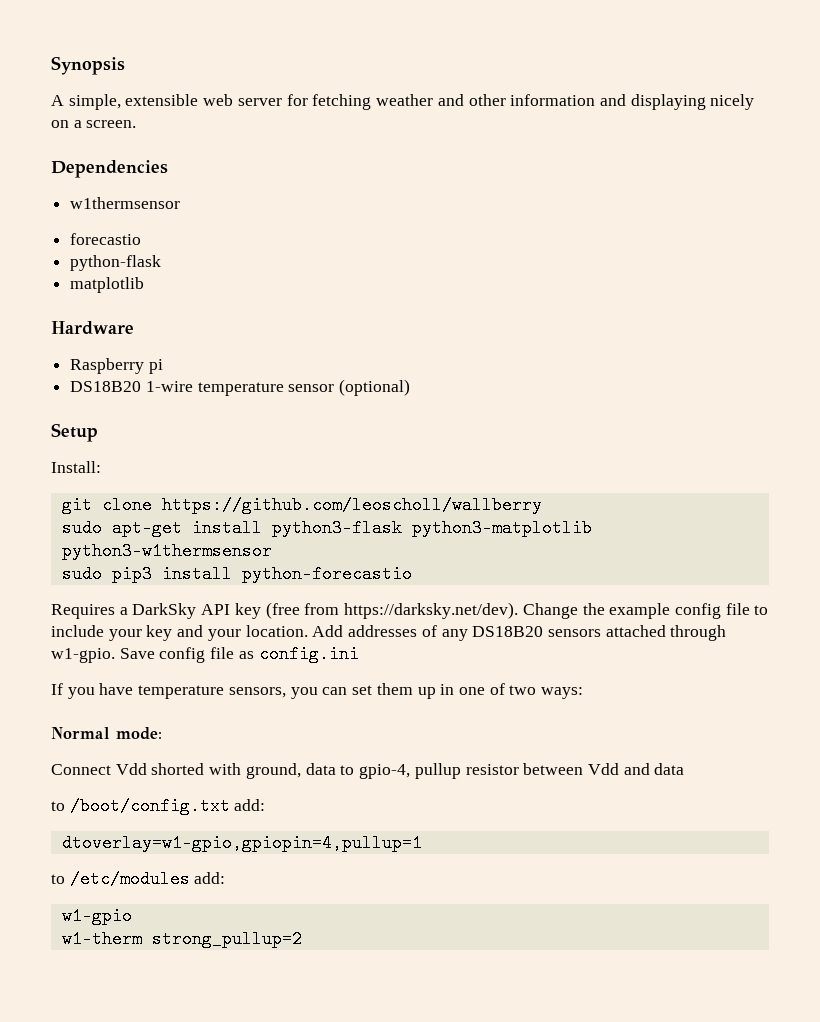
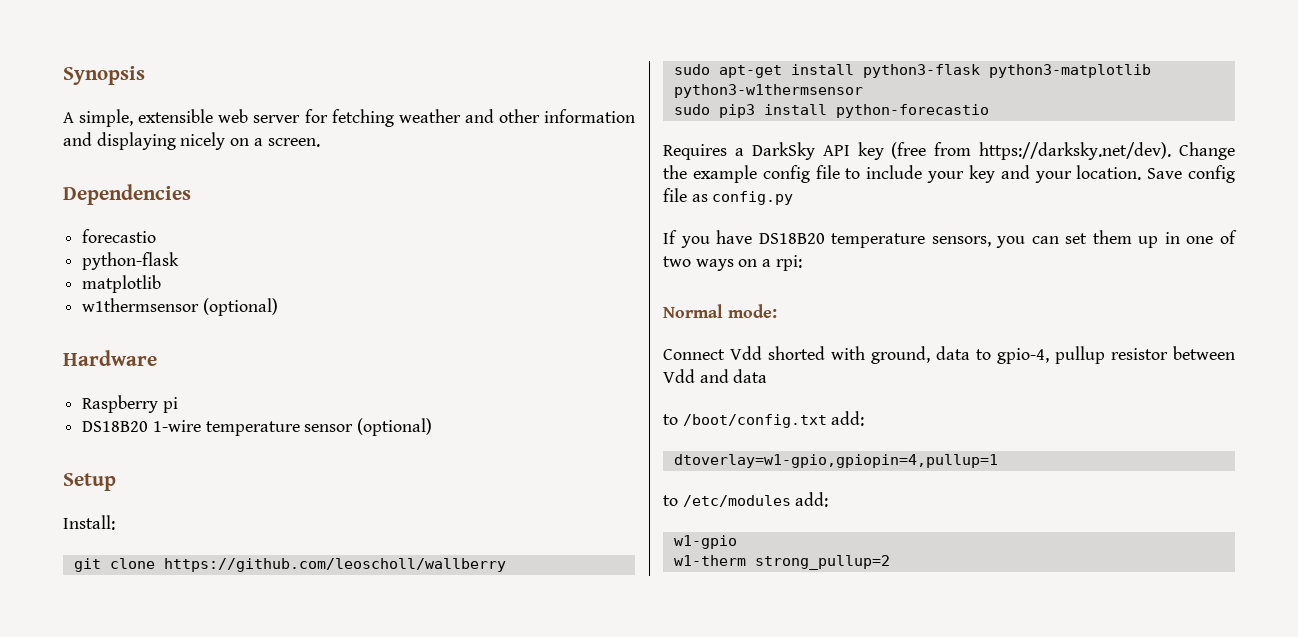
- w1thermsensor
+ w1thermsensor (optional)
- Add addresses of any DS18B20 sensors attached through w1-gpio.
- Save config file as config.ini
+ Save config file as config.py
- If you have temperature sensors, you can set them up in one of two ways:
+ If you have DS18B20 temperature sensors, you can set them up in one of two ways on a rpi:

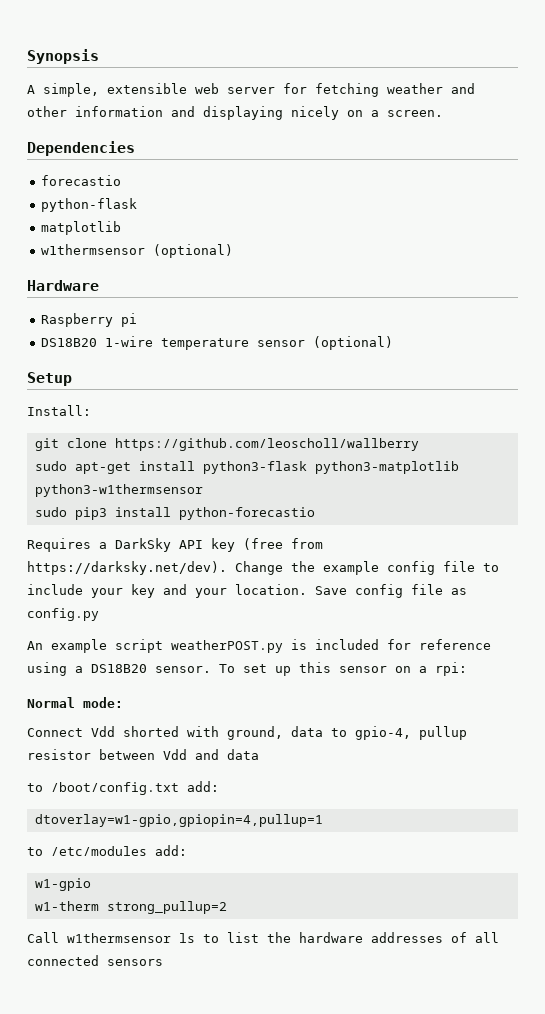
- If you have DS18B20 temperature sensors, you can set them up in one of two ways on a rpi:
+ An example script weatherPOST.py is included for reference using a DS18B20 sensor. To set up this sensor on a rpi:
+ Call w1thermsensor ls to list the hardware addresses of all connected sensors

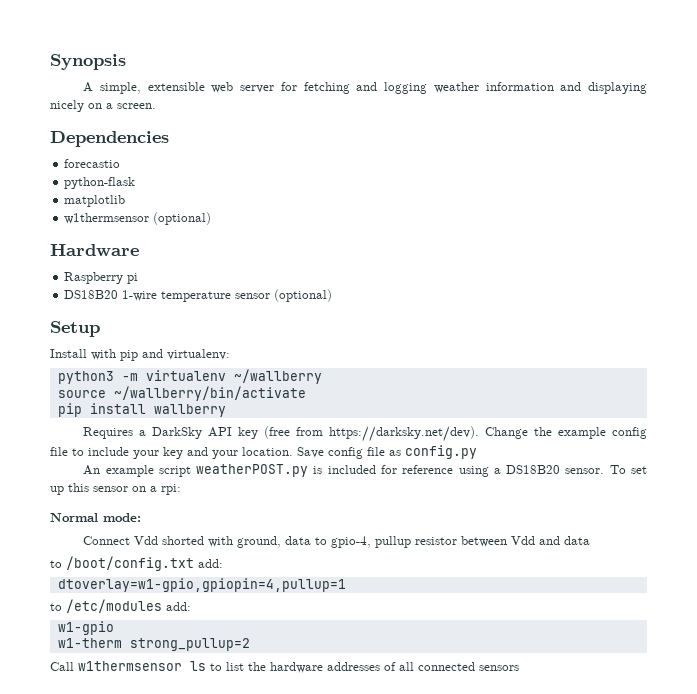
- A simple, extensible web server for fetching weather and other information and displaying nicely on a screen.
+ A simple, extensible web server for fetching and logging weather information and displaying nicely on a screen.
- Install:
- git clone https://github.com/leoscholl/wallberry
- sudo apt-get install python3-flask python3-matplotlib python3-w1thermsensor
- sudo pip3 install python-forecastio
+ Install with pip and virtualenv:
+ python3 -m virtualenv ~/wallberry
+ source ~/wallberry/bin/activate
+ pip install wallberry

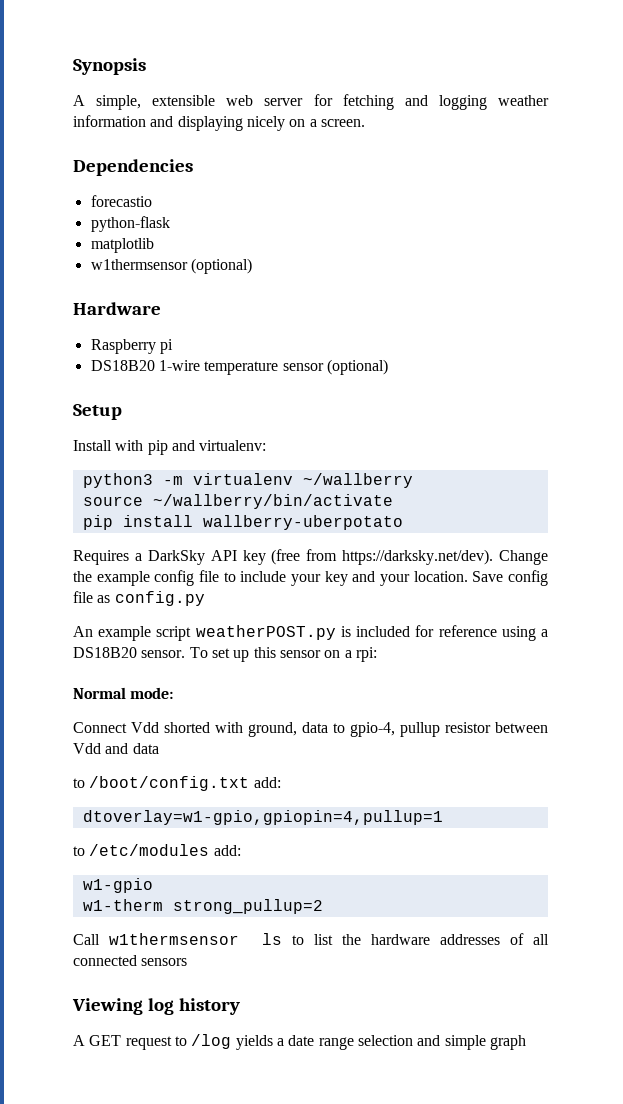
- pip install wallberry
+ pip install wallberry-uberpotato
+ Viewing log history
+ A GET request to /log yields a date range selection and simple graph

